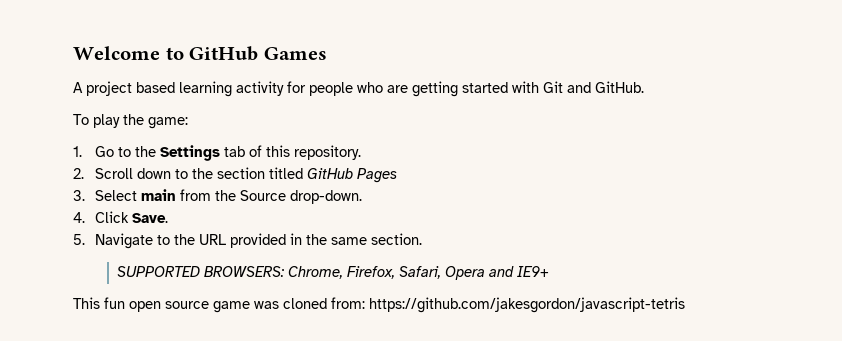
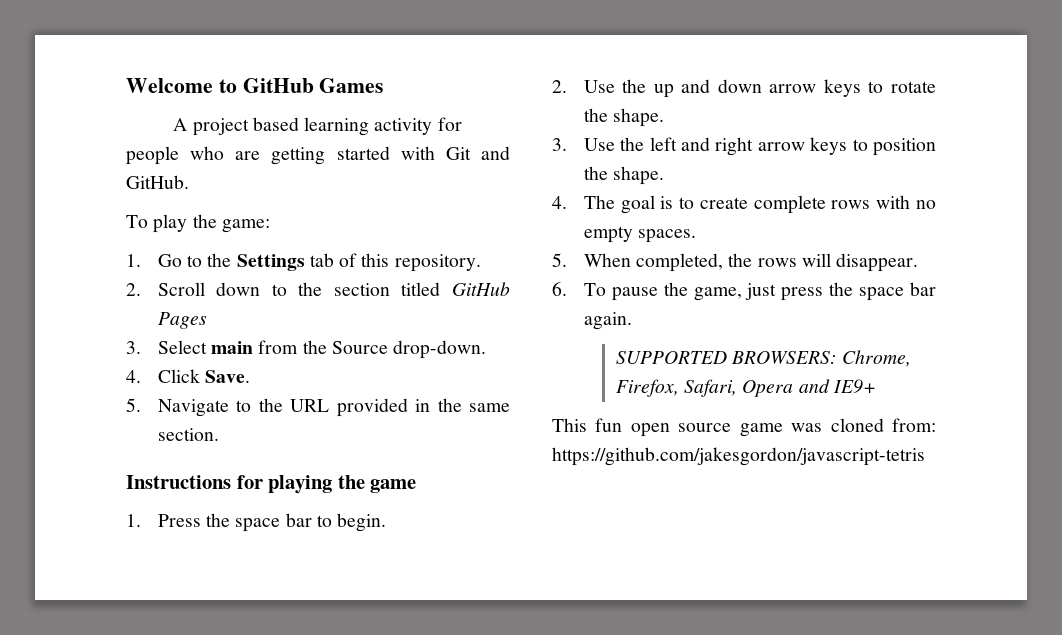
+ Instructions for playing the game
+ 1. Press the space bar to begin.
+ 2. Use the up and down arrow keys to rotate the shape.
+ 3. Use the left and right arrow keys to position the shape.
+ 4. The goal is to create complete rows with no empty spaces.
+ 5. When completed, the rows will disappear.
+ 6. To pause the game, just press the space bar again.

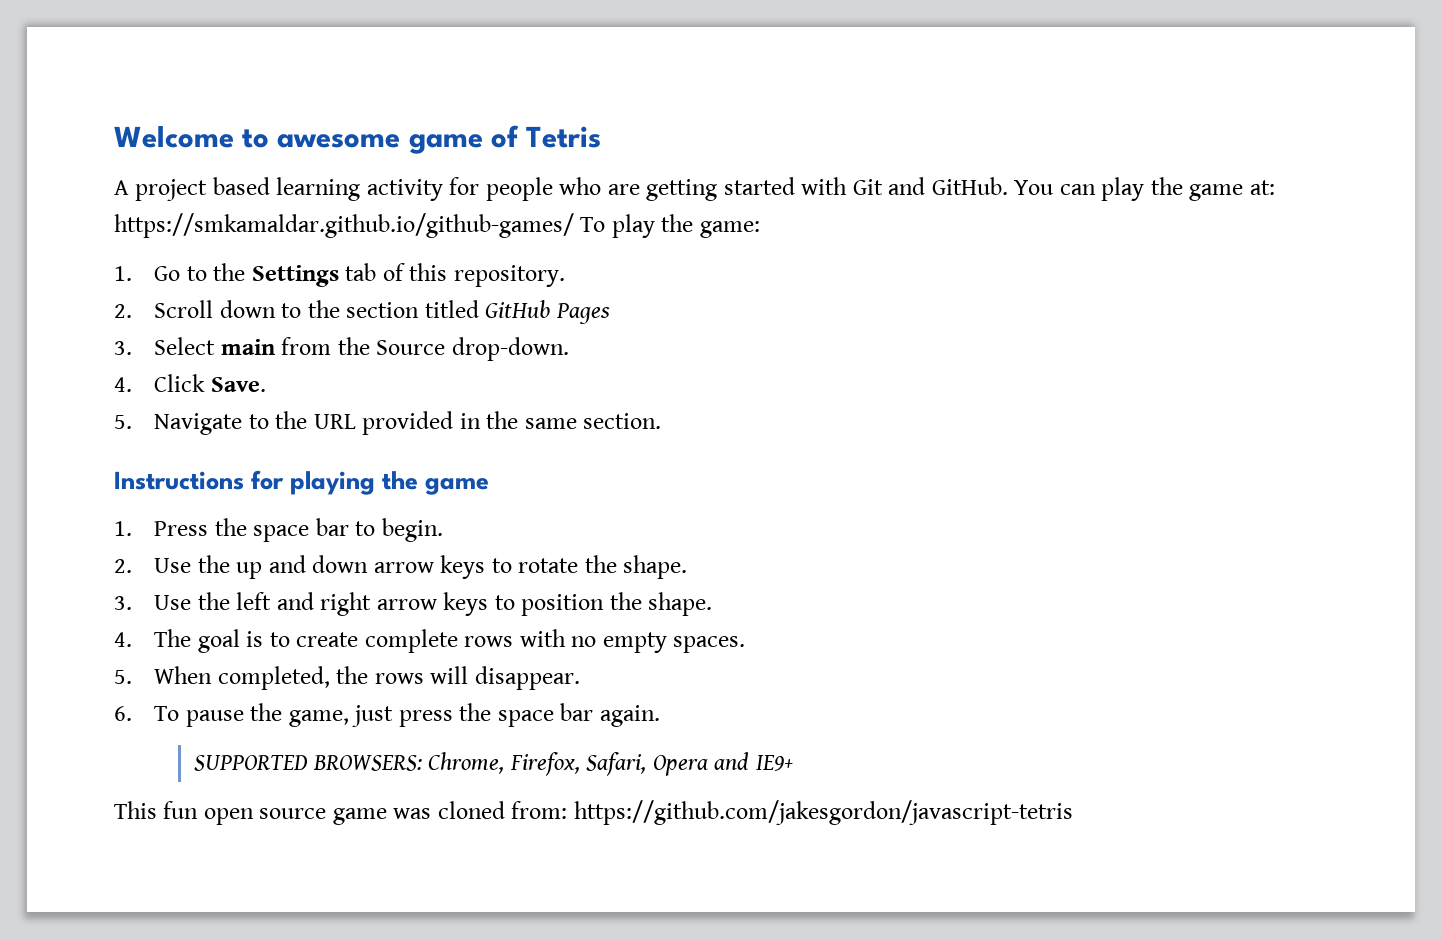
- Welcome to GitHub Games
+ Welcome to awesome game of Tetris
- A project based learning activity for people who are getting started with Git and GitHub.
- To play the game:
+ A project based learning activity for people who are getting started with Git and GitHub. You can play the game at: https://smkamaldar.github.io/github-games/ To play the game:

